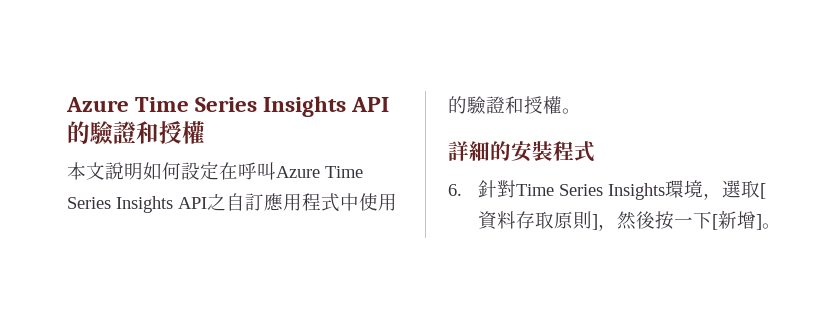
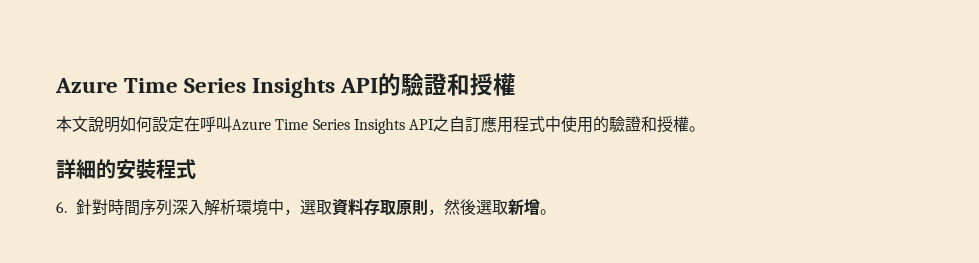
- 6.針對Time Series Insights環境，選取[資料存取原則]，然後按一下[新增]。
+ 6.針對時間序列深入解析環境中，選取資料存取原則，然後選取新增。

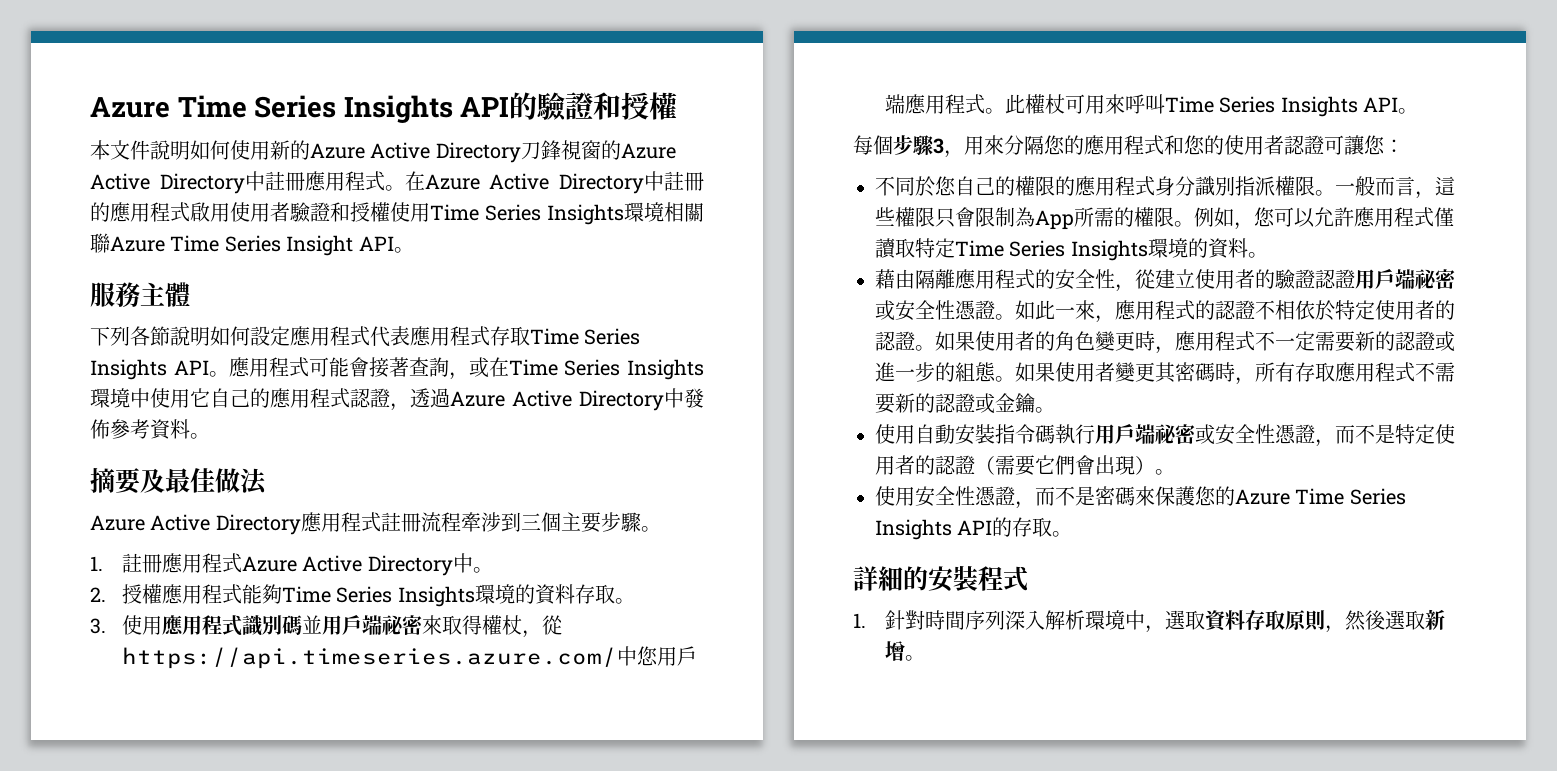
- 本文說明如何設定在呼叫Azure Time Series Insights API之自訂應用程式中使用的驗證和授權。
+ 本文件說明如何使用新的Azure Active Directory刀鋒視窗的Azure Active Directory中註冊應用程式。在Azure Active Directory中註冊的應用程式啟用使用者驗證和授權使用Time Series Insights環境相關聯Azure Time Series Insight API。
+ 服務主體
+ 下列各節說明如何設定應用程式代表應用程式存取Time Series Insights API。應用程式可能會接著查詢，或在Time Series Insights環境中使用它自己的應用程式認證，透過Azure Active Directory中發佈參考資料。
+ 摘要及最佳做法
+ Azure Active Directory應用程式註冊流程牽涉到三個主要步驟。
+ 1.註冊應用程式Azure Active Directory中。
+ 2.授權應用程式能夠Time Series Insights環境的資料存取。
+ 3.使用應用程式識別碼並用戶端祕密來取得權杖，從https://api.timeseries.azure.com/中您用戶端應用程式。此權杖可用來呼叫Time Series Insights API。
+ 每個步驟3，用來分隔您的應用程式和您的使用者認證可讓您：
+ 不同於您自己的權限的應用程式身分識別指派權限。一般而言，這些權限只會限制為App所需的權限。例如，您可以允許應用程式僅讀取特定Time Series Insights環境的資料。
+ 藉由隔離應用程式的安全性，從建立使用者的驗證認證用戶端祕密或安全性憑證。如此一來，應用程式的認證不相依於特定使用者的認證。如果使用者的角色變更時，應用程式不一定需要新的認證或進一步的組態。如果使用者變更其密碼時，所有存取應用程式不需要新的認證或金鑰。
+ 使用自動安裝指令碼執行用戶端祕密或安全性憑證，而不是特定使用者的認證（需要它們會出現）。
+ 使用安全性憑證，而不是密碼來保護您的Azure Time Series Insights API的存取。
- 6.針對時間序列深入解析環境中，選取資料存取原則，然後選取新增。
+ 1.針對時間序列深入解析環境中，選取資料存取原則，然後選取新增。

